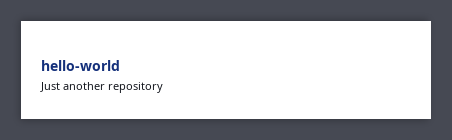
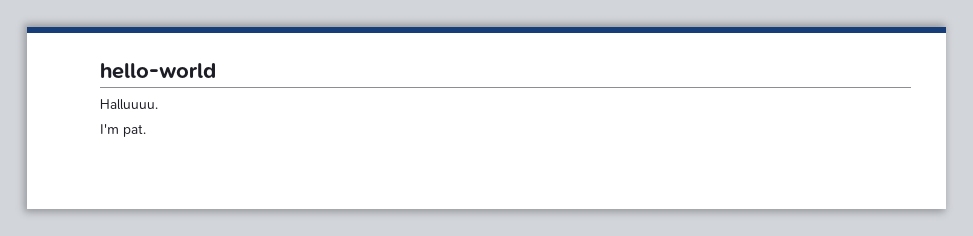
- Just another repository
+ Halluuuu.
+ I'm pat.

